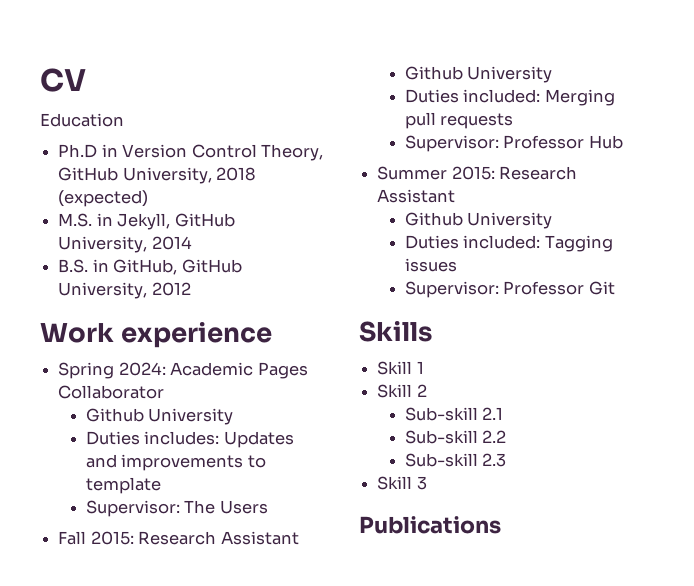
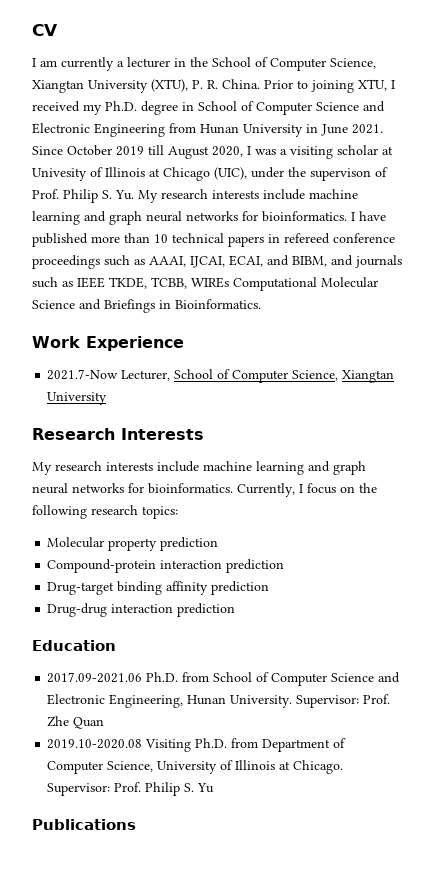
+ I am currently a lecturer in the School of Computer Science, Xiangtan University (XTU), P. R. China. Prior to joining XTU, I received my Ph.D. degree in School of Computer Science and Electronic Engineering from Hunan University in June 2021. Since October 2019 till August 2020, I was a visiting scholar at Univesity of Illinois at Chicago (UIC), under the supervison of Prof. Philip S. Yu. My research interests include machine learning and graph neural networks for bioinformatics. I have published more than 10 technical papers in refereed conference proceedings such as AAAI, IJCAI, ECAI, and BIBM, and journals such as IEEE TKDE, TCBB, WIREs Computational Molecular Science and Briefings in Bioinformatics.
+ Work Experience
+ 2021.7-Now Lecturer, School of Computer Science, Xiangtan University
+ Research Interests
+ My research interests include machine learning and graph neural networks for bioinformatics. Currently, I focus on the following research topics:
+ Molecular property prediction
+ Compound-protein interaction prediction
+ Drug-target binding affinity prediction
+ Drug-drug interaction prediction
  Education
- Ph.D in Version Control Theory, GitHub University, 2018 (expected)
- M.S. in Jekyll, GitHub University, 2014
- B.S. in GitHub, GitHub University, 2012
- Work experience
- Spring 2024: Academic Pages Collaborator
- Github University
- Duties includes: Updates and improvements to template
- Supervisor: The Users
- Fall 2015: Research Assistant
- Github University
- Duties included: Merging pull requests
- Supervisor: Professor Hub
- Summer 2015: Research Assistant
- Github University
- Duties included: Tagging issues
- Supervisor: Professor Git
- Skills
- Skill 1
- Skill 2
- Sub-skill 2.1
- Sub-skill 2.2
- Sub-skill 2.3
- Skill 3
+ 2017.09-2021.06 Ph.D. from School of Computer Science and Electronic Engineering, Hunan University. Supervisor: Prof. Zhe Quan
+ 2019.10-2020.08 Visiting Ph.D. from Department of Computer Science, University of Illinois at Chicago. Supervisor: Prof. Philip S. Yu

